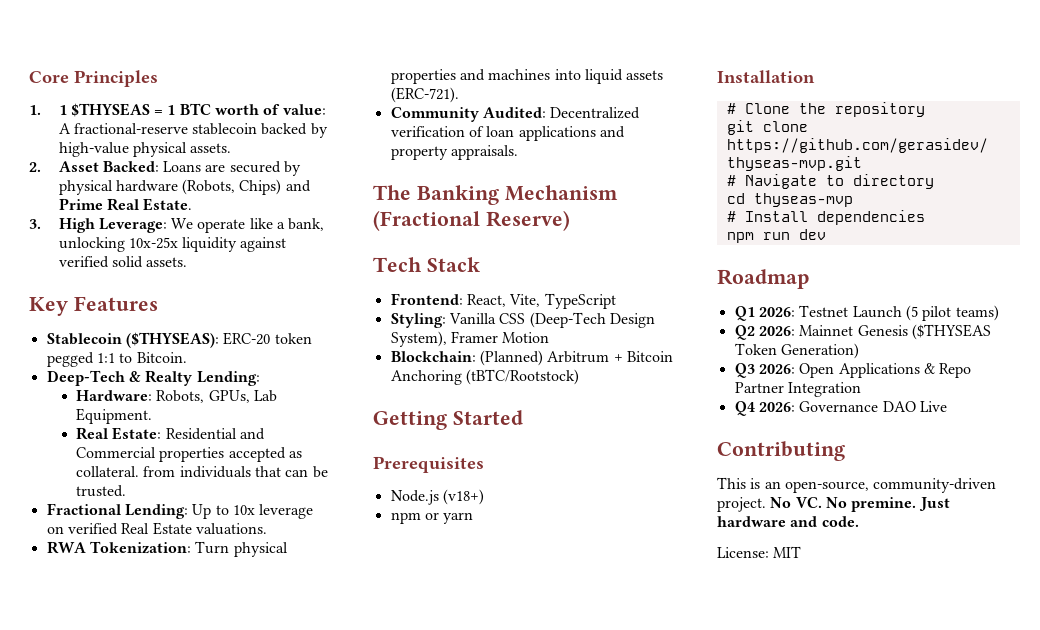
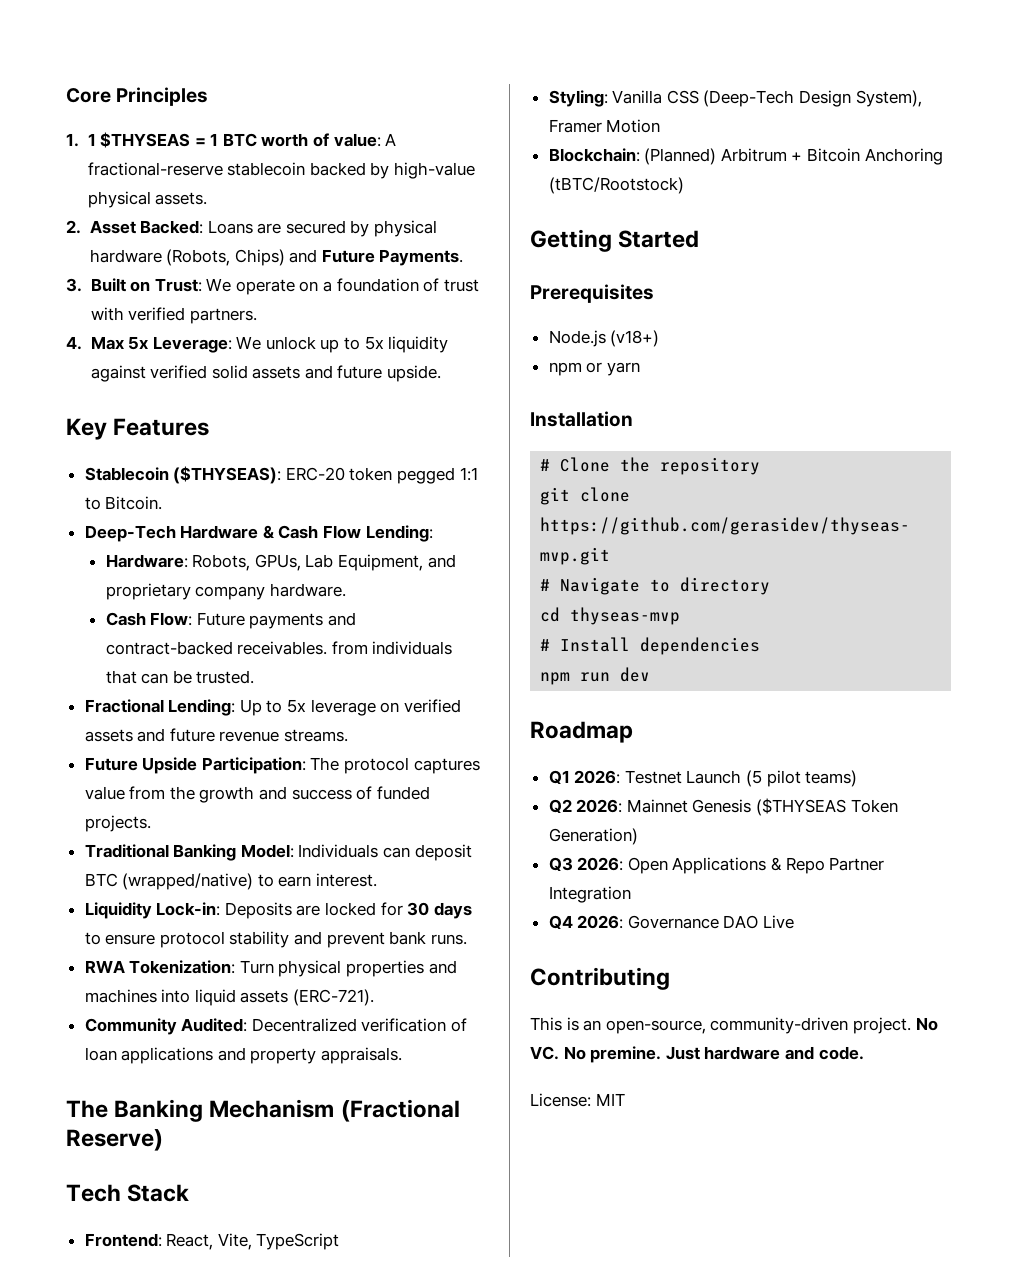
- 2. Asset Backed: Loans are secured by physical hardware (Robots, Chips) and Prime Real Estate.
- 3. High Leverage: We operate like a bank, unlocking 10x-25x liquidity against verified solid assets.
+ 2. Asset Backed: Loans are secured by physical hardware (Robots, Chips) and Future Payments.
+ 3. Built on Trust: We operate on a foundation of trust with verified partners.
+ 4. Max 5x Leverage: We unlock up to 5x liquidity against verified solid assets and future upside.
- Deep-Tech & Realty Lending:
+ Deep-Tech Hardware & Cash Flow Lending:
- Hardware: Robots, GPUs, Lab Equipment.
- Real Estate: Residential and Commercial properties accepted as collateral. from individuals that can be trusted.
+ Hardware: Robots, GPUs, Lab Equipment, and proprietary company hardware.
+ Cash Flow: Future payments and contract-backed receivables. from individuals that can be trusted.
- Fractional Lending: Up to 10x leverage on verified Real Estate valuations.
+ Fractional Lending: Up to 5x leverage on verified assets and future revenue streams.
+ Future Upside Participation: The protocol captures value from the growth and success of funded projects.
+ Traditional Banking Model: Individuals can deposit BTC (wrapped/native) to earn interest.
+ Liquidity Lock-in: Deposits are locked for 30 days to ensure protocol stability and prevent bank runs.

